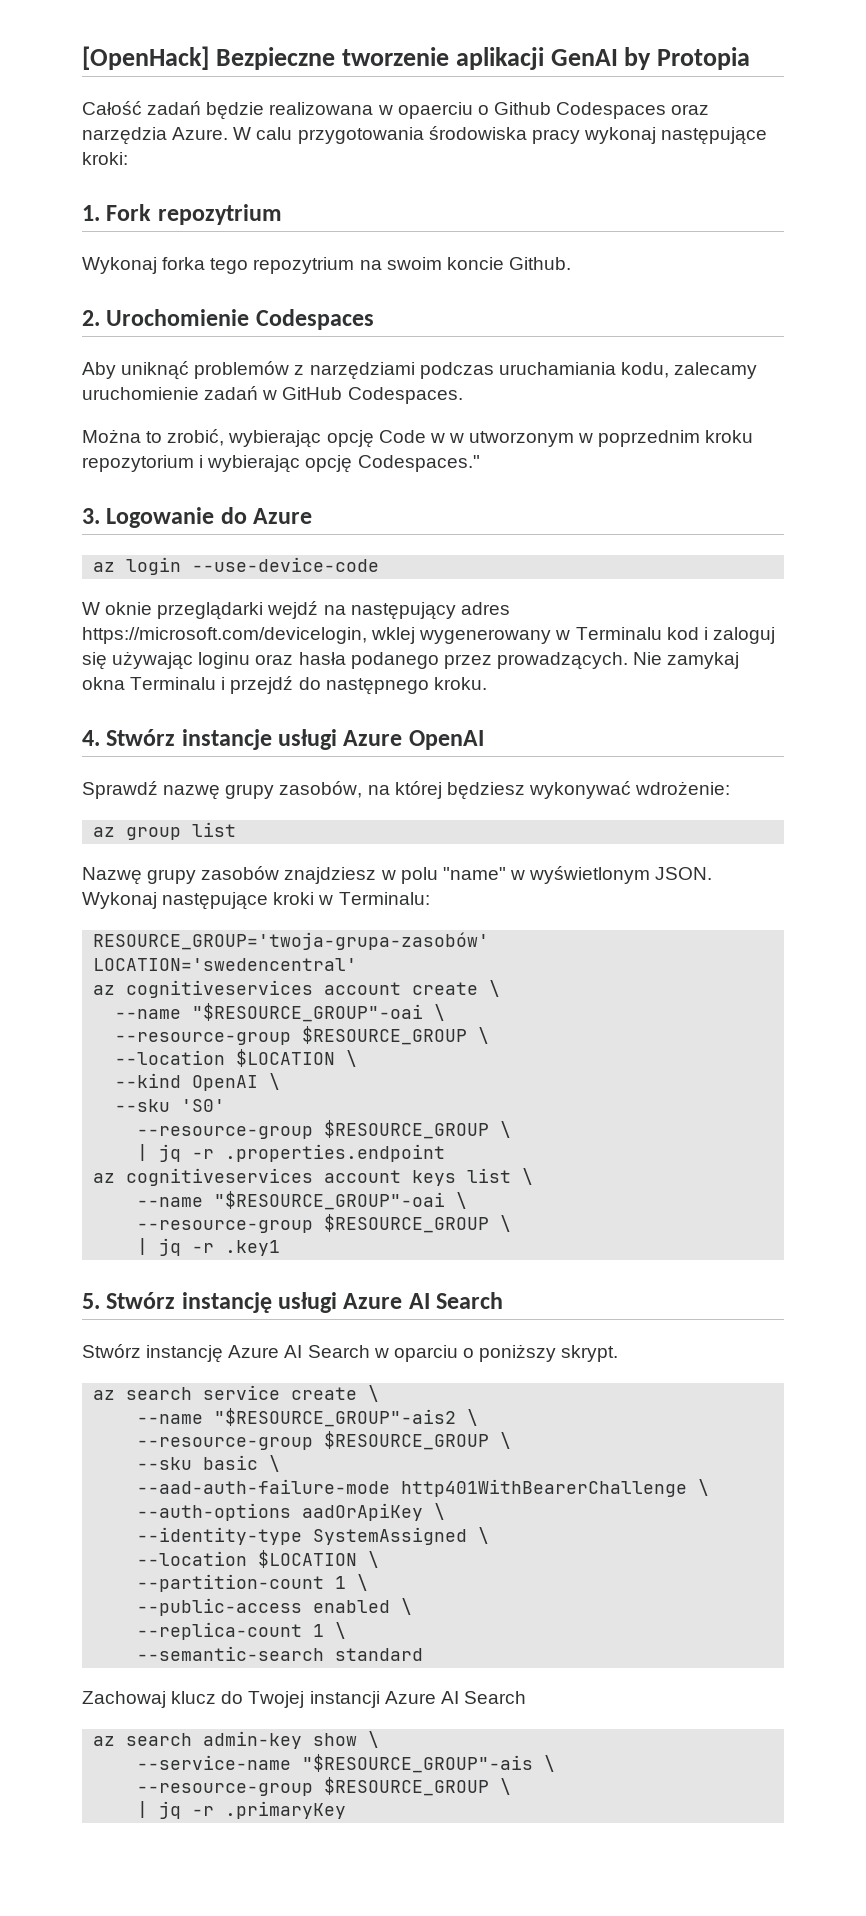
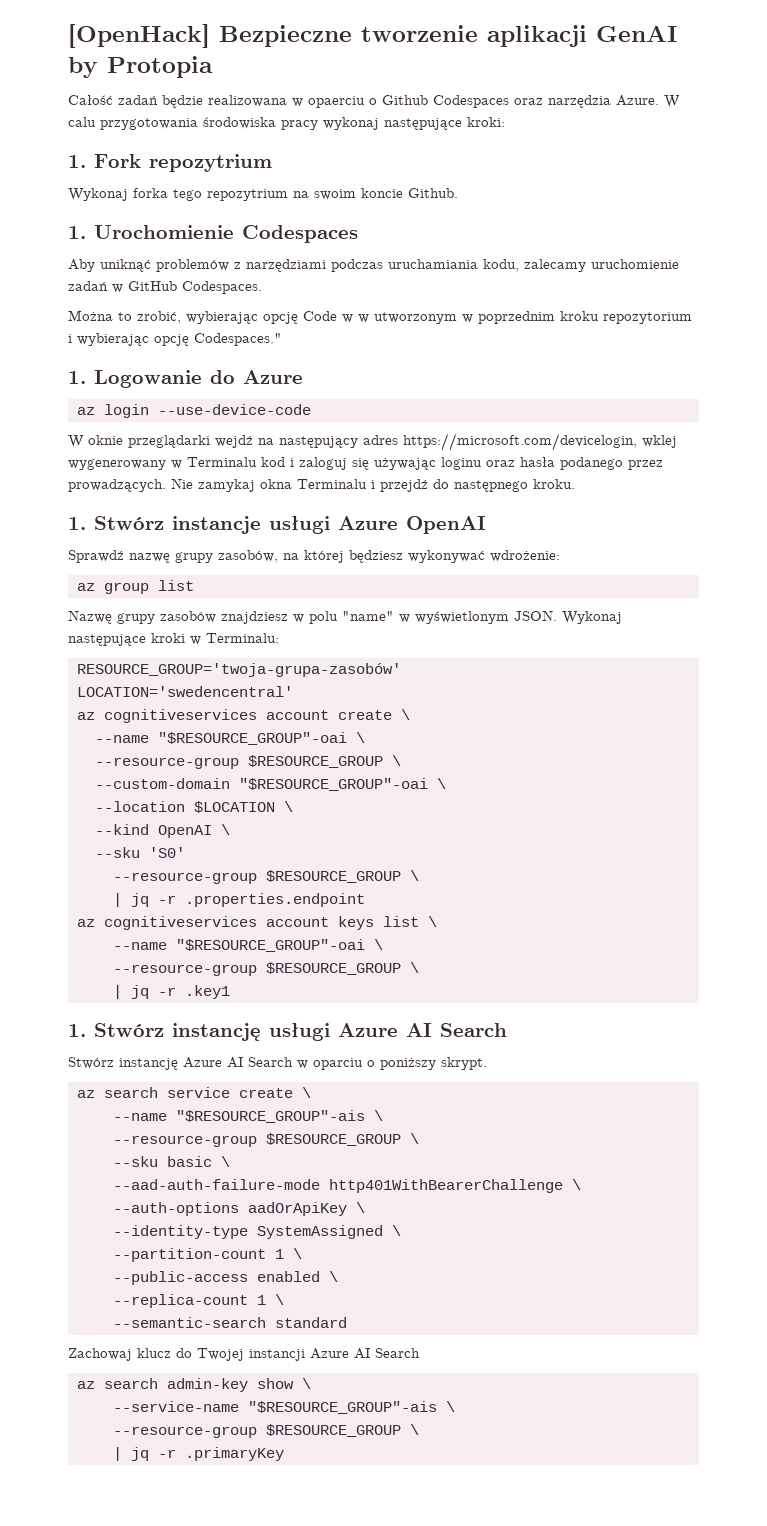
- 2. Urochomienie Codespaces
+ 1. Urochomienie Codespaces
- 3. Logowanie do Azure
+ 1. Logowanie do Azure
- 4. Stwórz instancje usługi Azure OpenAI
+ 1. Stwórz instancje usługi Azure OpenAI
+ --custom-domain "$RESOURCE_GROUP"-oai \
- 5. Stwórz instancję usługi Azure AI Search
+ 1. Stwórz instancję usługi Azure AI Search
- --name "$RESOURCE_GROUP"-ais2 \
+ --name "$RESOURCE_GROUP"-ais \
  --identity-type SystemAssigned \
- --location $LOCATION \

